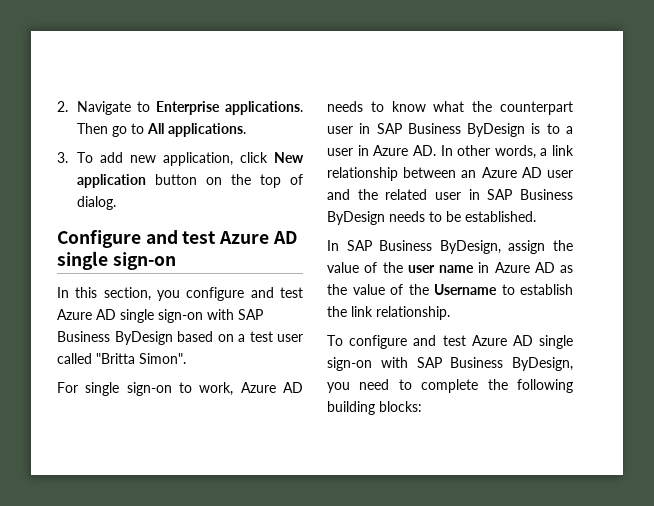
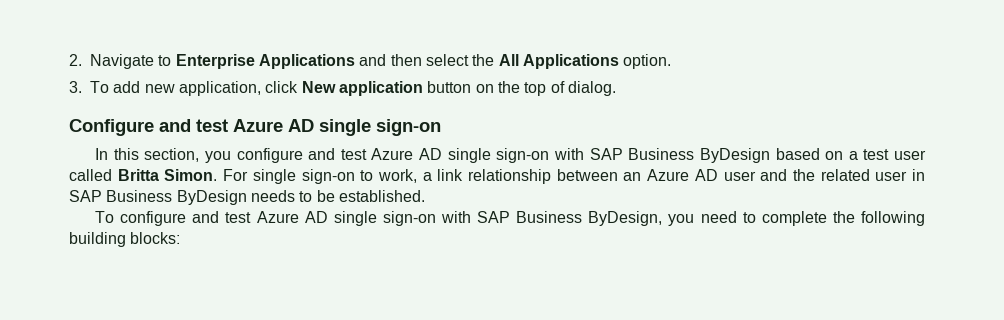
- 2. Navigate to Enterprise applications. Then go to All applications.
+ 2. Navigate to Enterprise Applications and then select the All Applications option.
- In this section, you configure and test Azure AD single sign-on with SAP Business ByDesign based on a test user called "Britta Simon".
- For single sign-on to work, Azure AD needs to know what the counterpart user in SAP Business ByDesign is to a user in Azure AD. In other words, a link relationship between an Azure AD user and the related user in SAP Business ByDesign needs to be established.
+ In this section, you configure and test Azure AD single sign-on with SAP Business ByDesign based on a test user called Britta Simon. For single sign-on to work, a link relationship between an Azure AD user and the related user in SAP Business ByDesign needs to be established.
- In SAP Business ByDesign, assign the value of the user name in Azure AD as the value of the Username to establish the link relationship.

